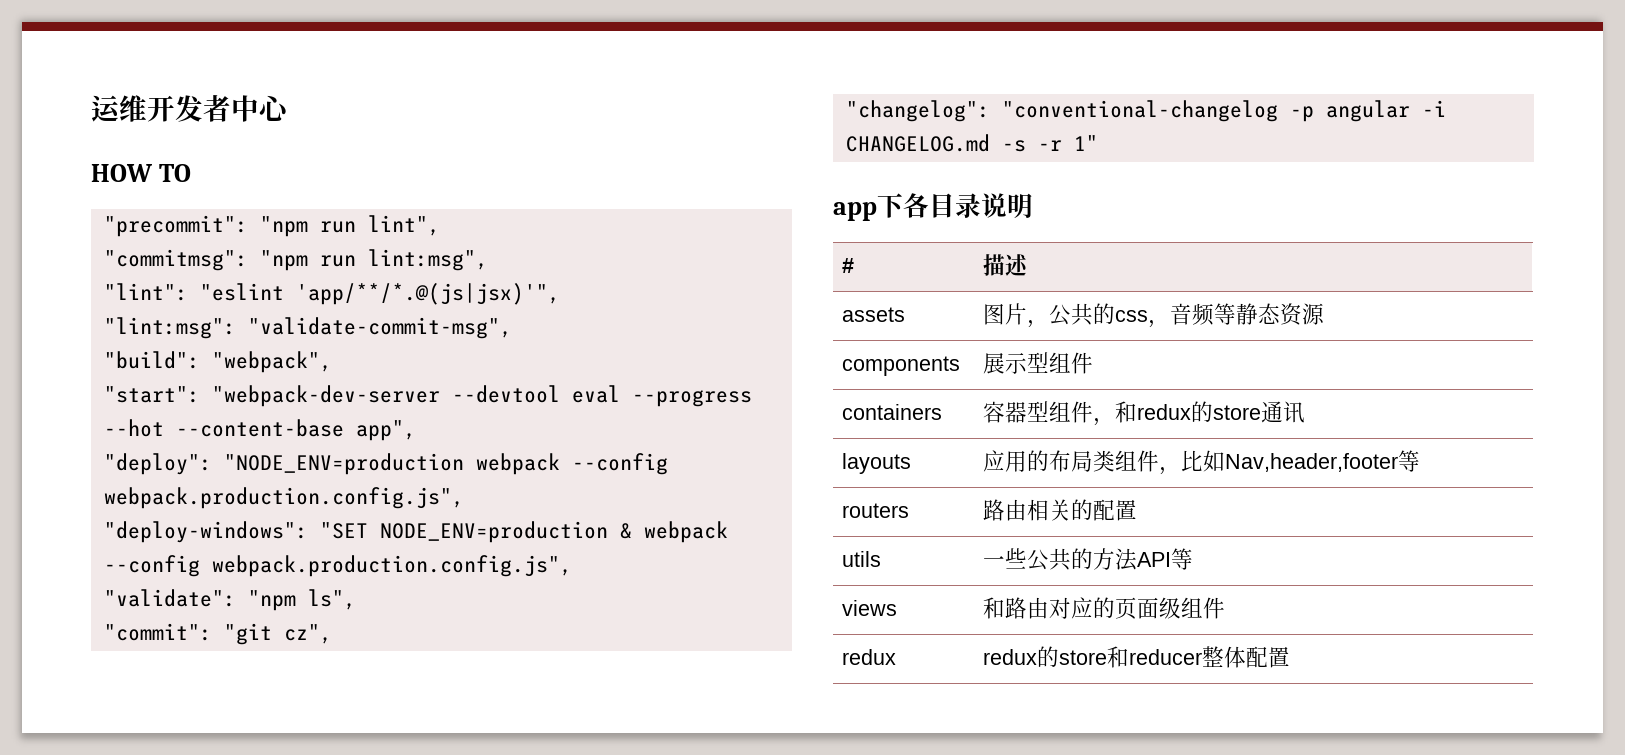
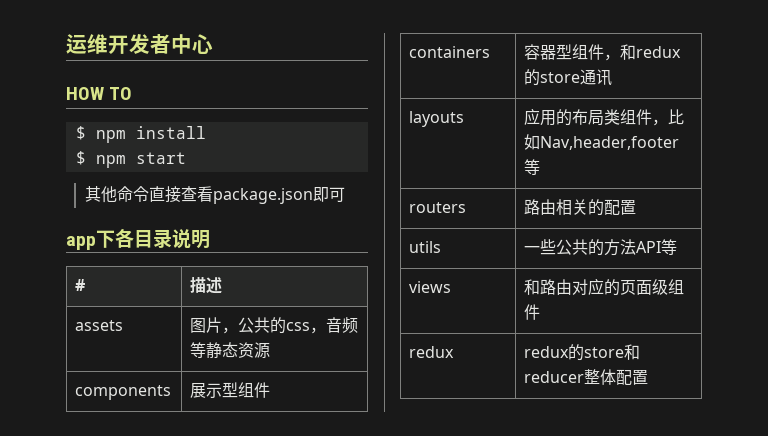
- "precommit": "npm run lint",
- "commitmsg": "npm run lint:msg",
- "lint": "eslint 'app/**/*.@(js|jsx)'",
- "lint:msg": "validate-commit-msg",
- "build": "webpack",
- "start": "webpack-dev-server --devtool eval --progress --hot --content-base app",
- "deploy": "NODE_ENV=production webpack --config webpack.production.config.js",
- "deploy-windows": "SET NODE_ENV=production & webpack --config webpack.production.config.js",
- "validate": "npm ls",
- "commit": "git cz",
- "changelog": "conventional-changelog -p angular -i CHANGELOG.md -s -r 1"
+ $ npm install
+ $ npm start
+ 其他命令直接查看package.json即可

